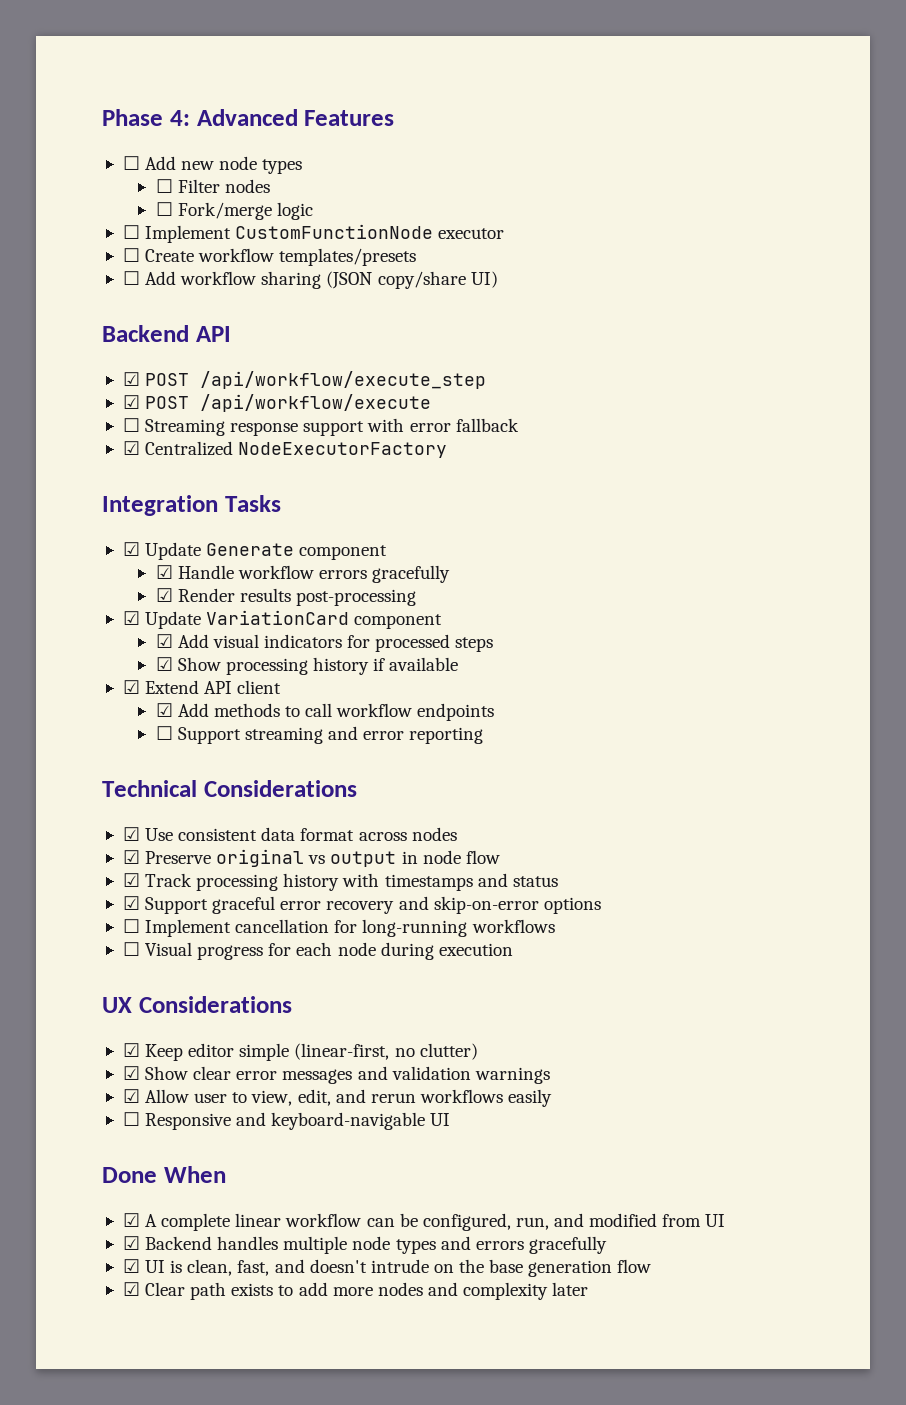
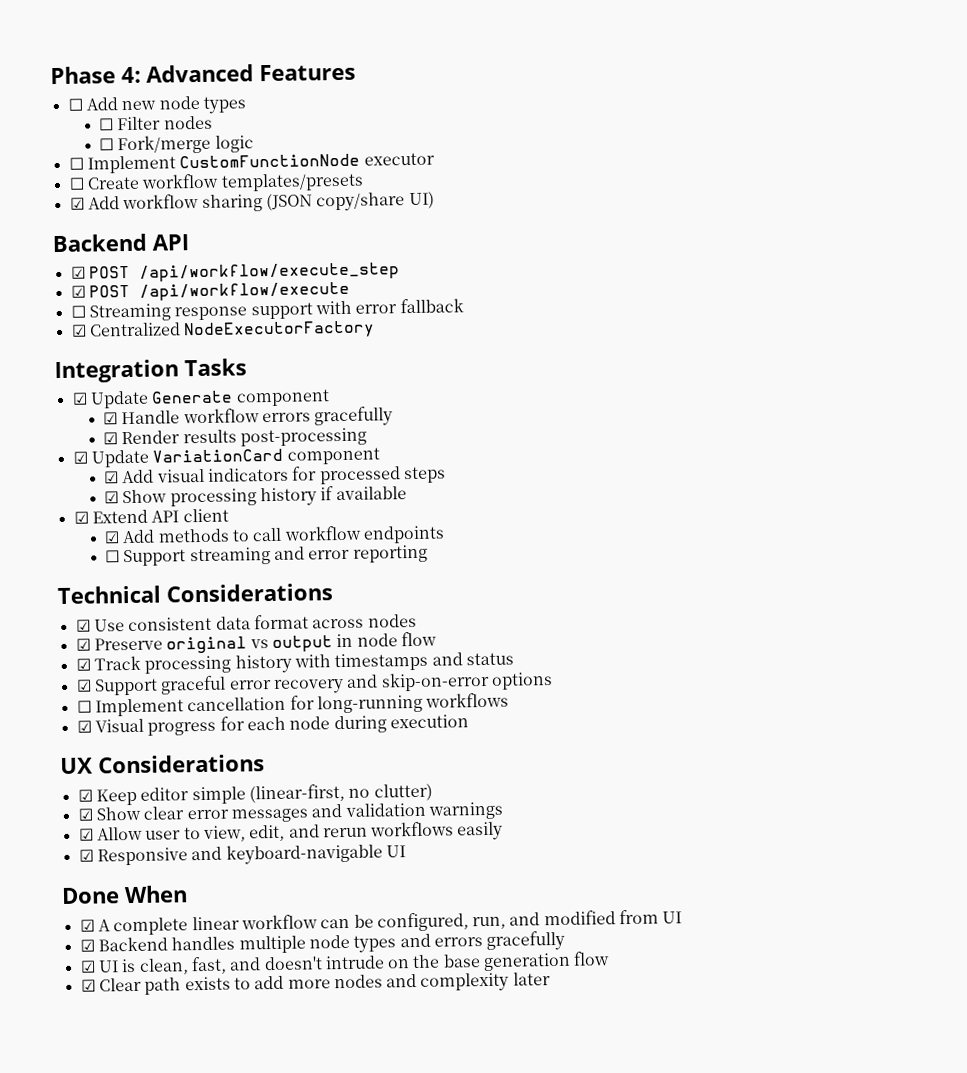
- ☐ Add workflow sharing (JSON copy/share UI)
+ ☑ Add workflow sharing (JSON copy/share UI)
- ☐ Visual progress for each node during execution
+ ☑ Visual progress for each node during execution
- ☐ Responsive and keyboard-navigable UI
+ ☑ Responsive and keyboard-navigable UI

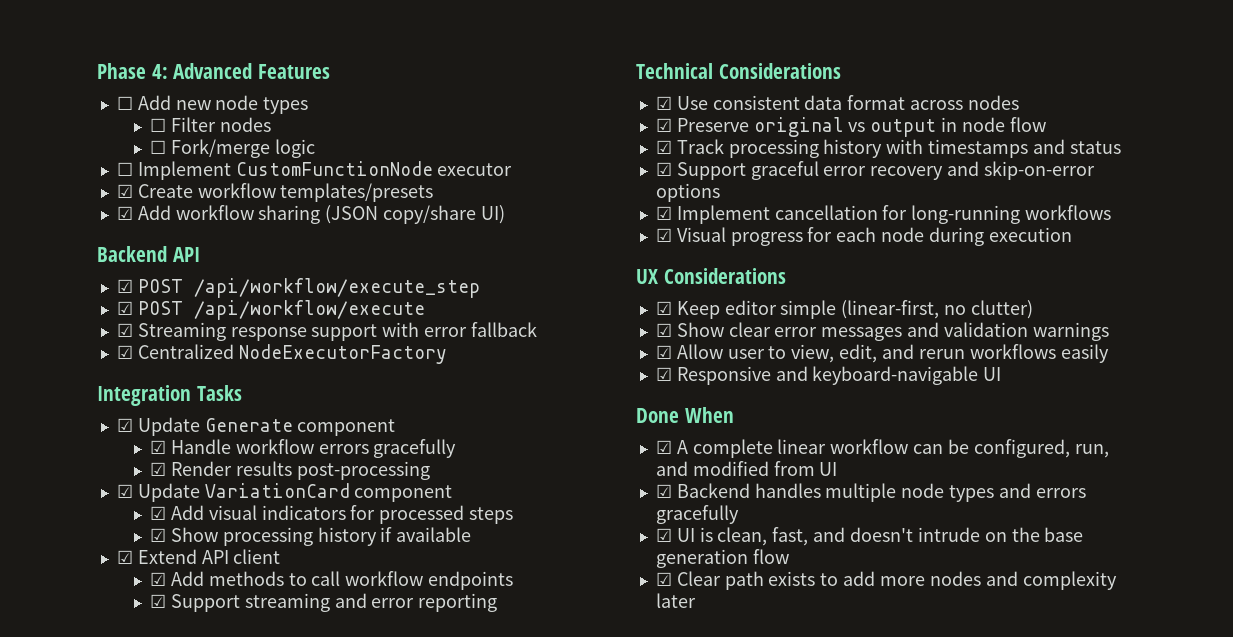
- ☐ Create workflow templates/presets
+ ☑ Create workflow templates/presets
- ☐ Streaming response support with error fallback
+ ☑ Streaming response support with error fallback
- ☐ Support streaming and error reporting
+ ☑ Support streaming and error reporting
- ☐ Implement cancellation for long-running workflows
+ ☑ Implement cancellation for long-running workflows

